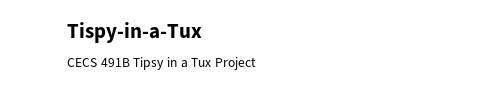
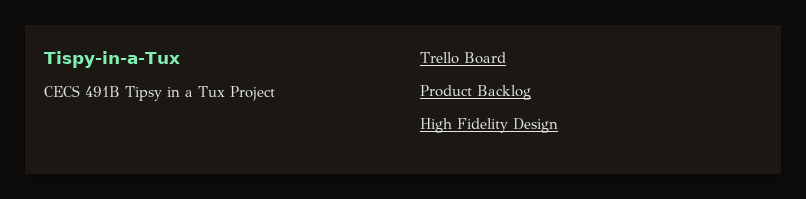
+ Trello Board
+ Product Backlog
+ High Fidelity Design

